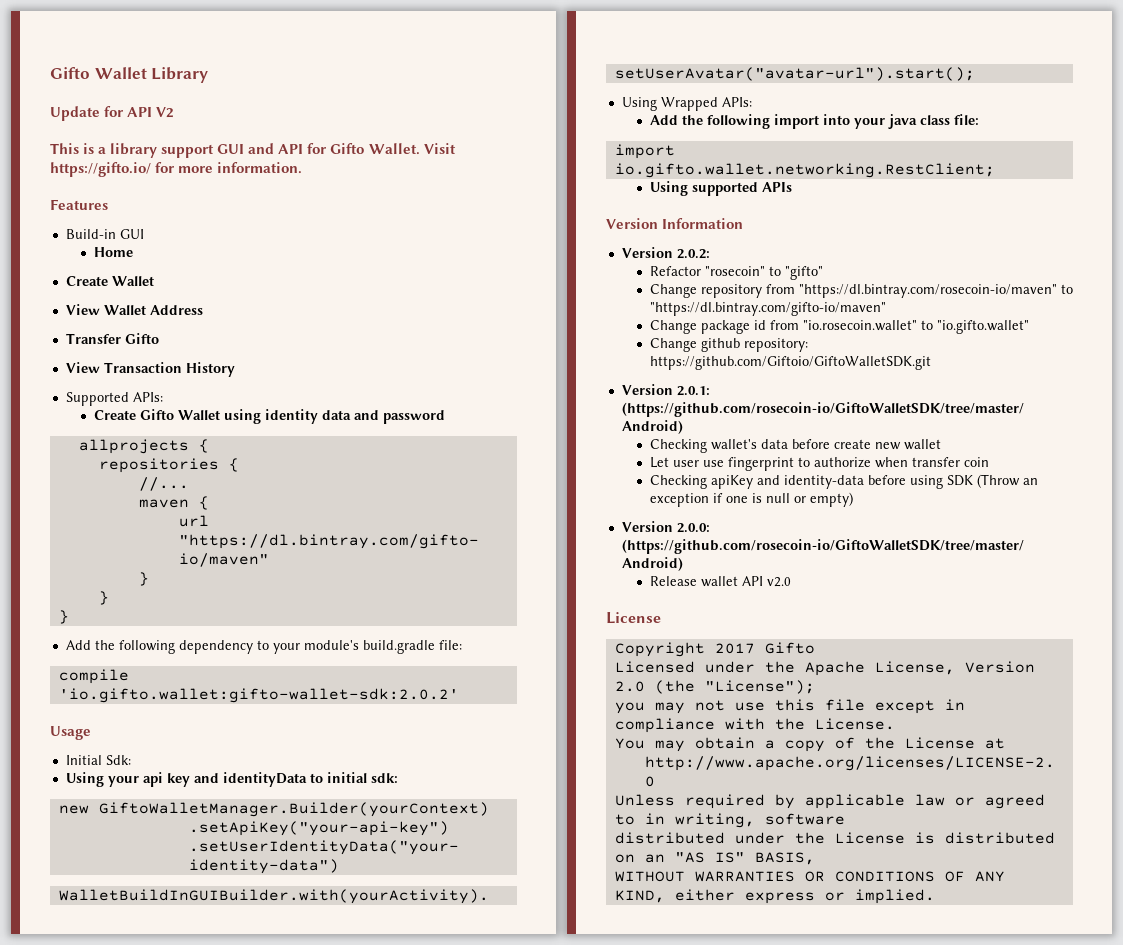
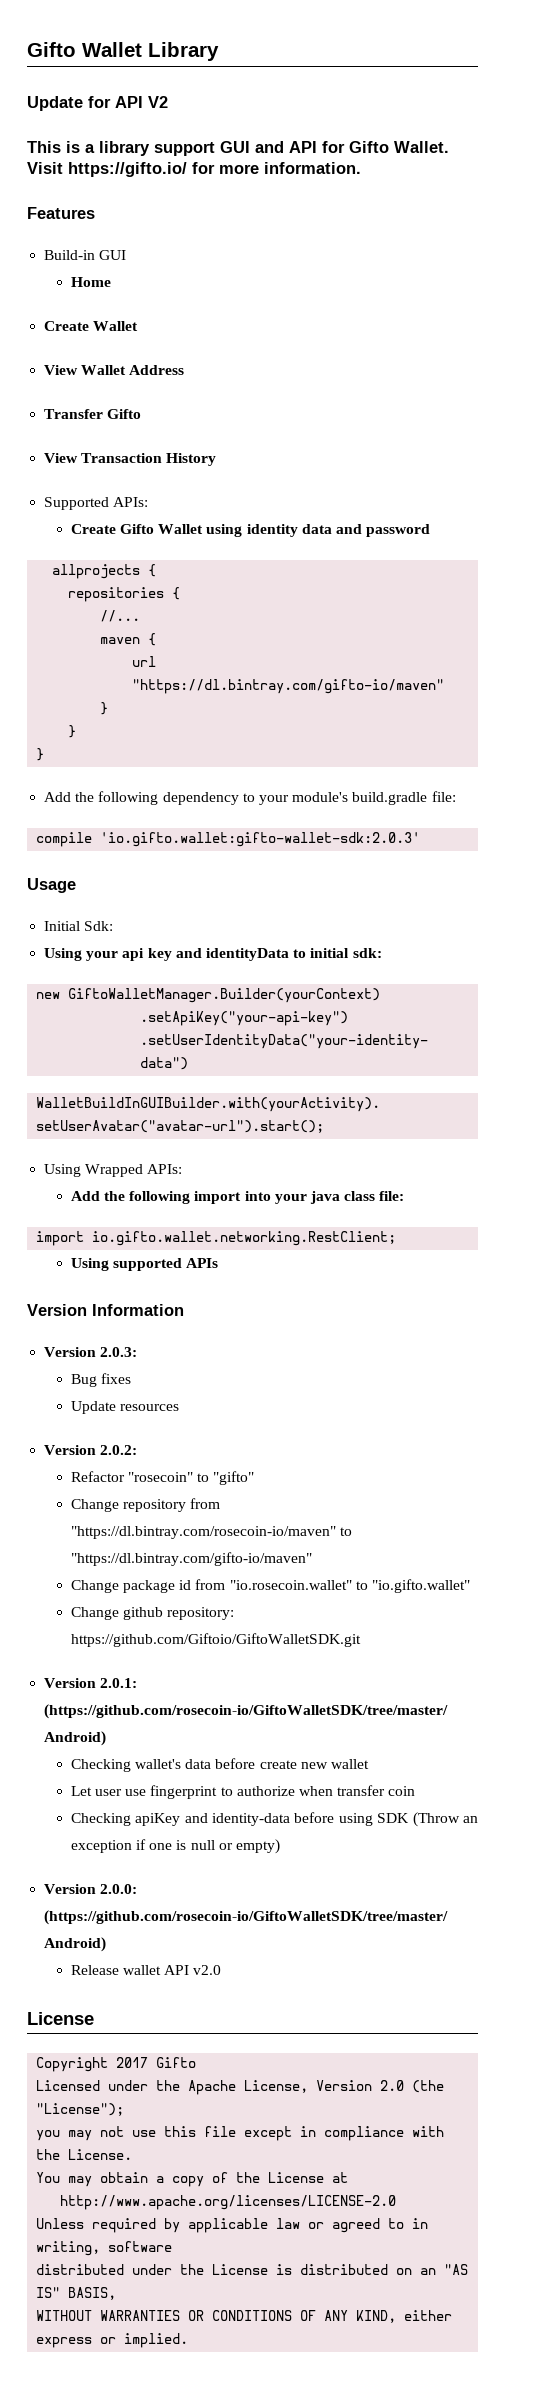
- compile 'io.gifto.wallet:gifto-wallet-sdk:2.0.2'
+ compile 'io.gifto.wallet:gifto-wallet-sdk:2.0.3'
+ Version 2.0.3:
+ Bug fixes
+ Update resources

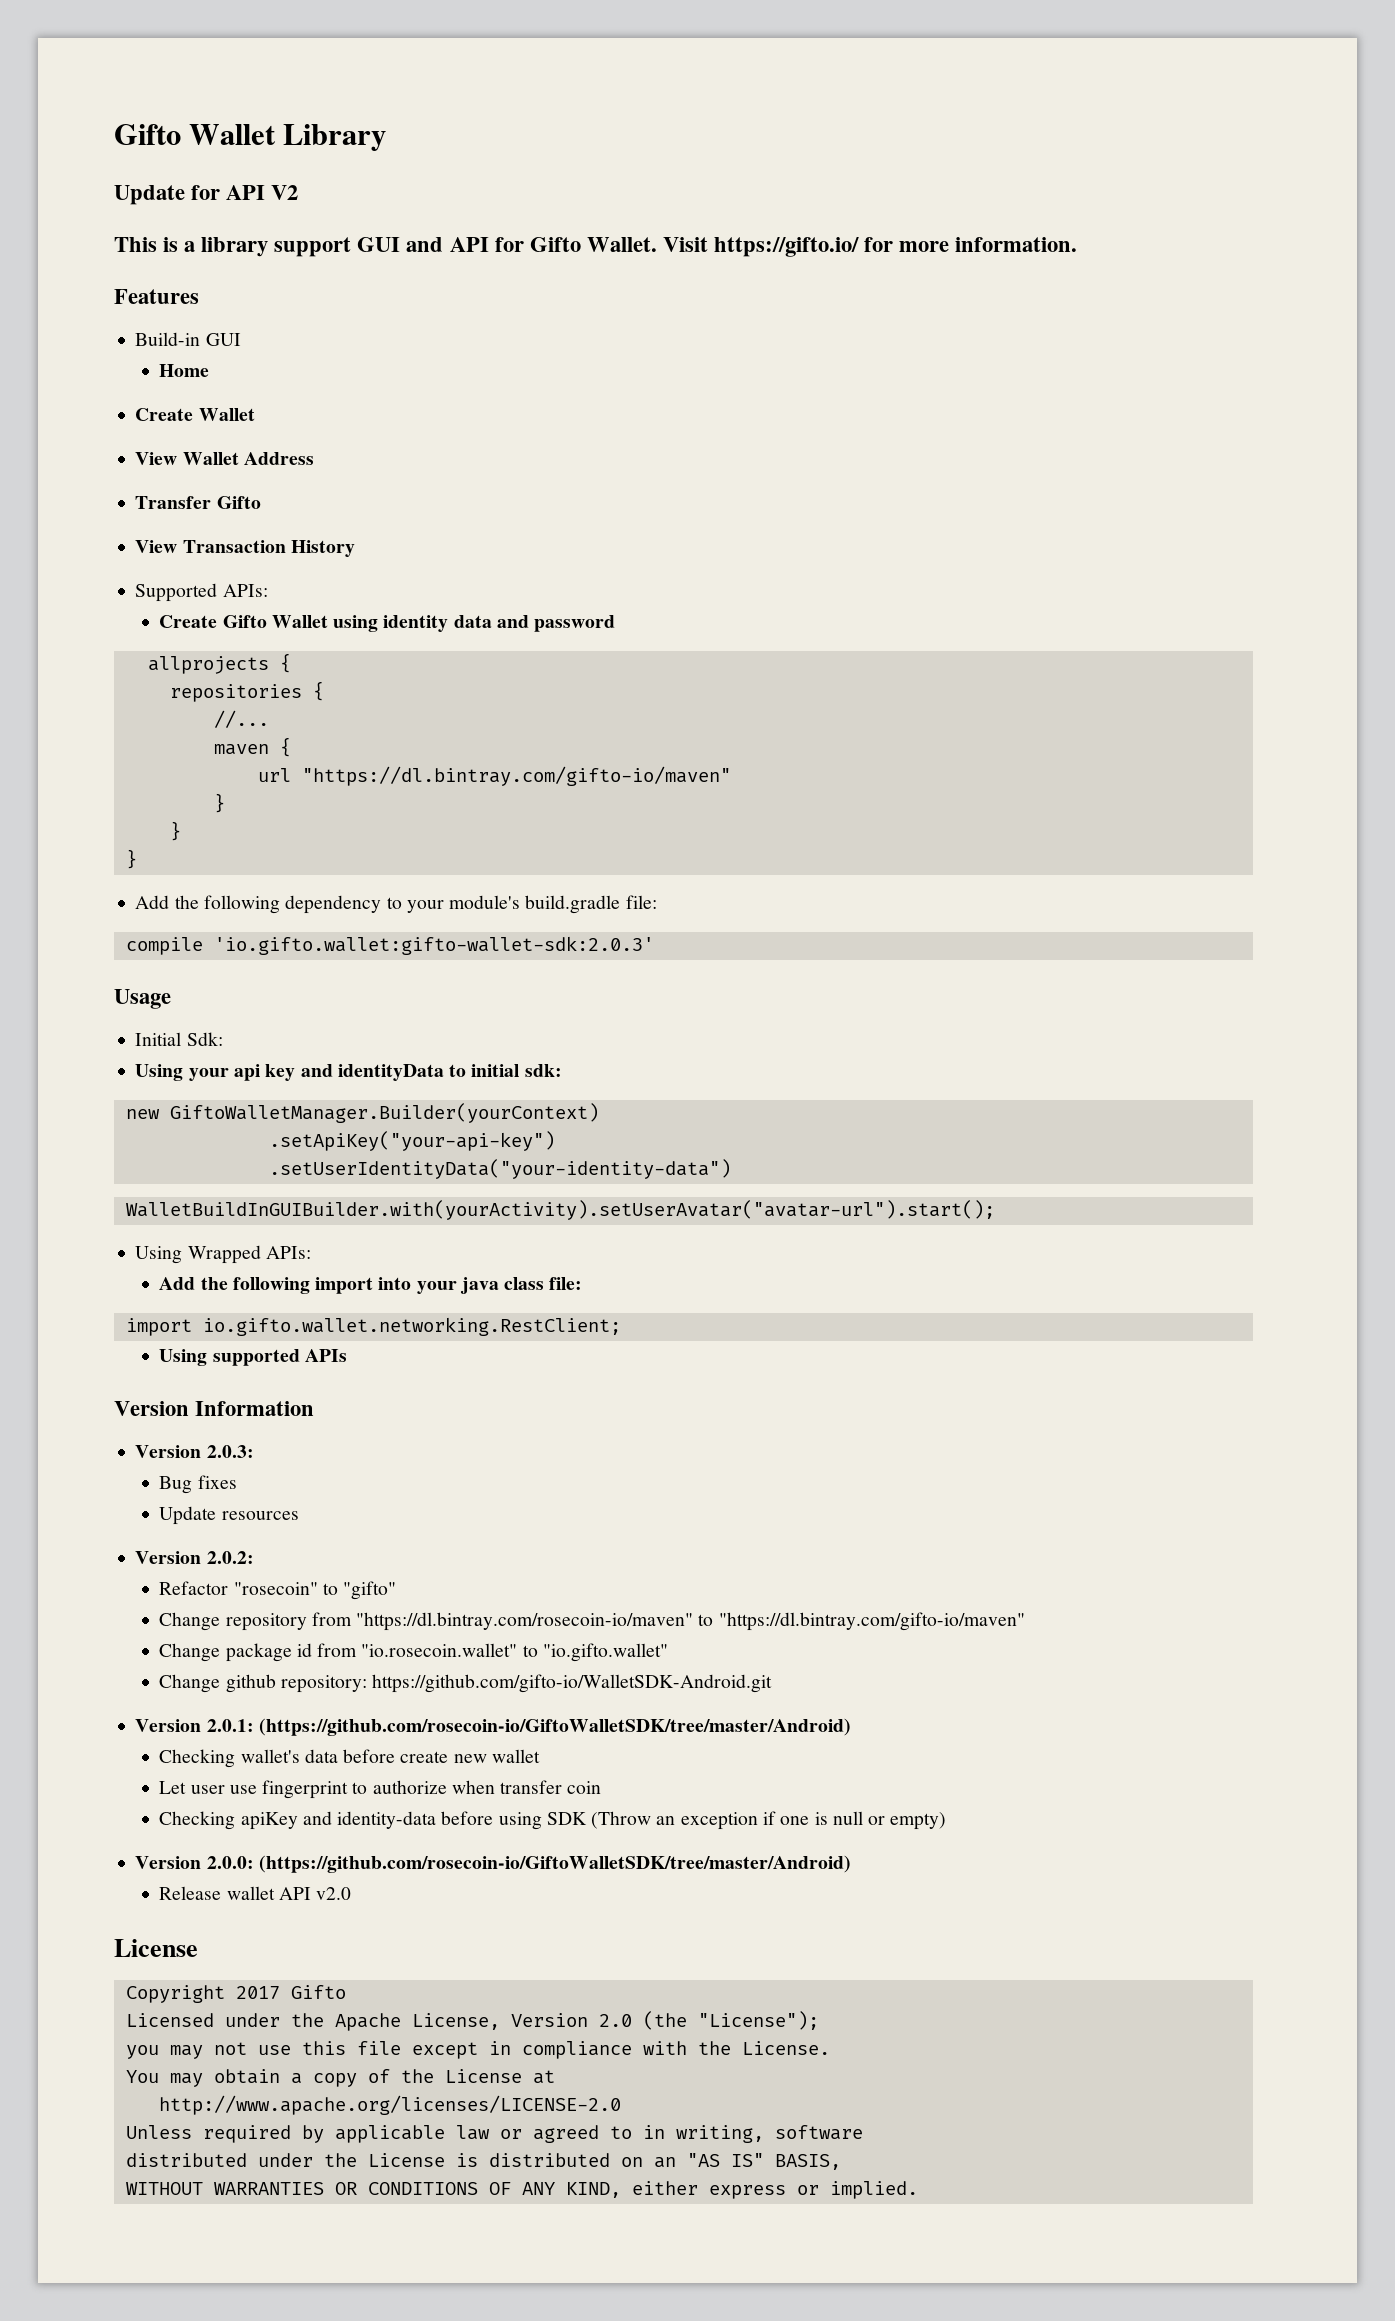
- Change github repository: https://github.com/Giftoio/GiftoWalletSDK.git
+ Change github repository: https://github.com/gifto-io/WalletSDK-Android.git

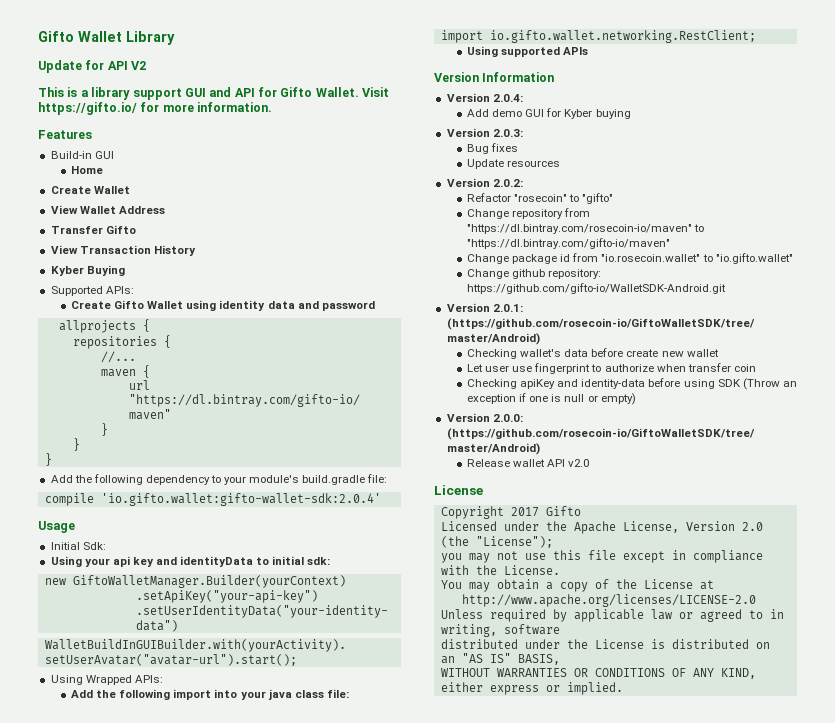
+ Kyber Buying
- compile 'io.gifto.wallet:gifto-wallet-sdk:2.0.3'
+ compile 'io.gifto.wallet:gifto-wallet-sdk:2.0.4'
+ Version 2.0.4:
+ Add demo GUI for Kyber buying

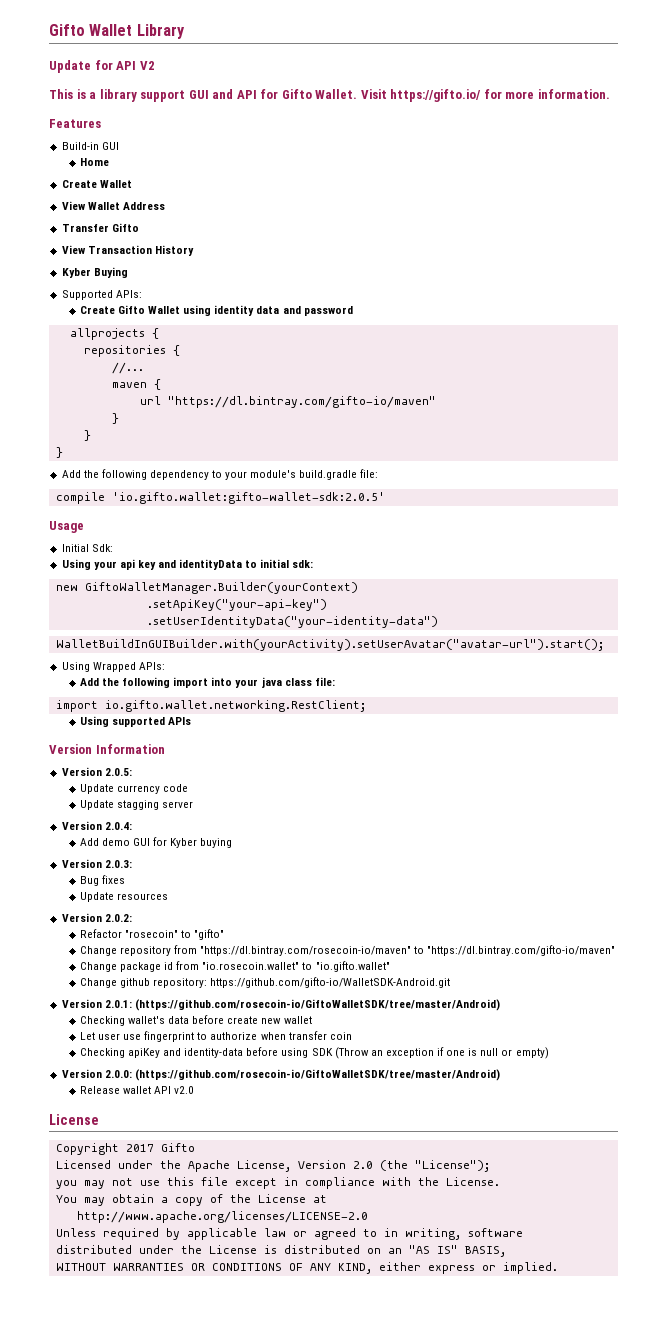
- compile 'io.gifto.wallet:gifto-wallet-sdk:2.0.4'
+ compile 'io.gifto.wallet:gifto-wallet-sdk:2.0.5'
+ Version 2.0.5:
+ Update currency code
+ Update stagging server

